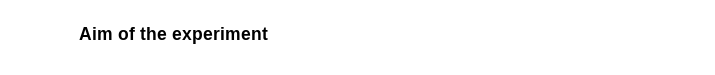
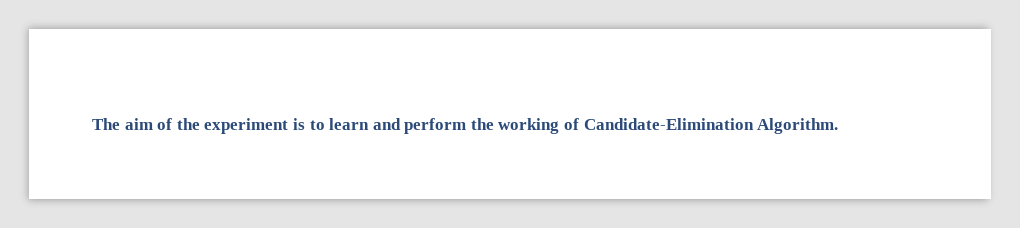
- Aim of the experiment
+ The aim of the experiment is to learn and perform the working of Candidate-Elimination Algorithm.

